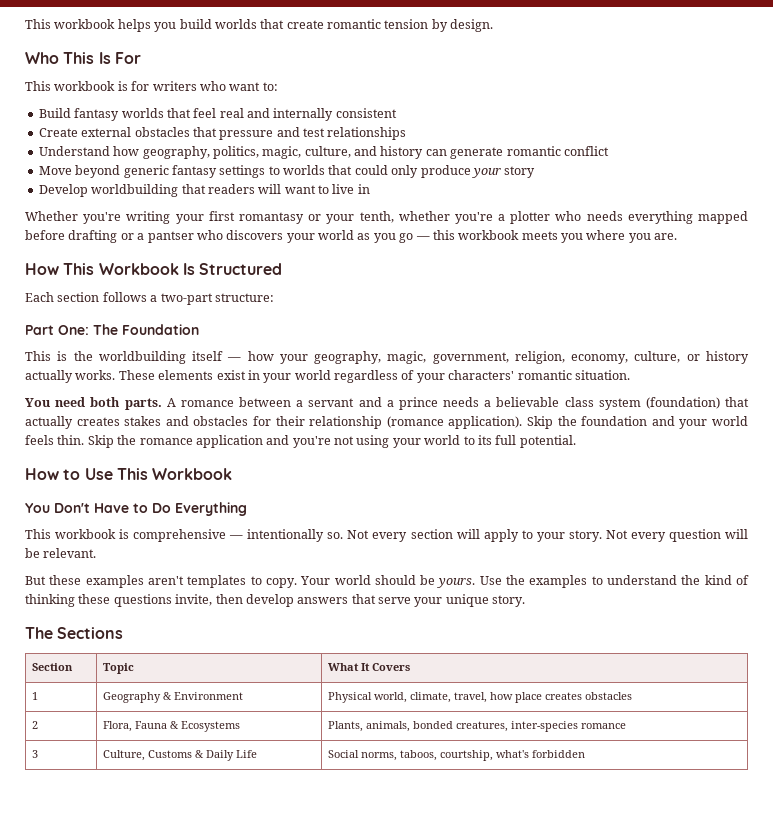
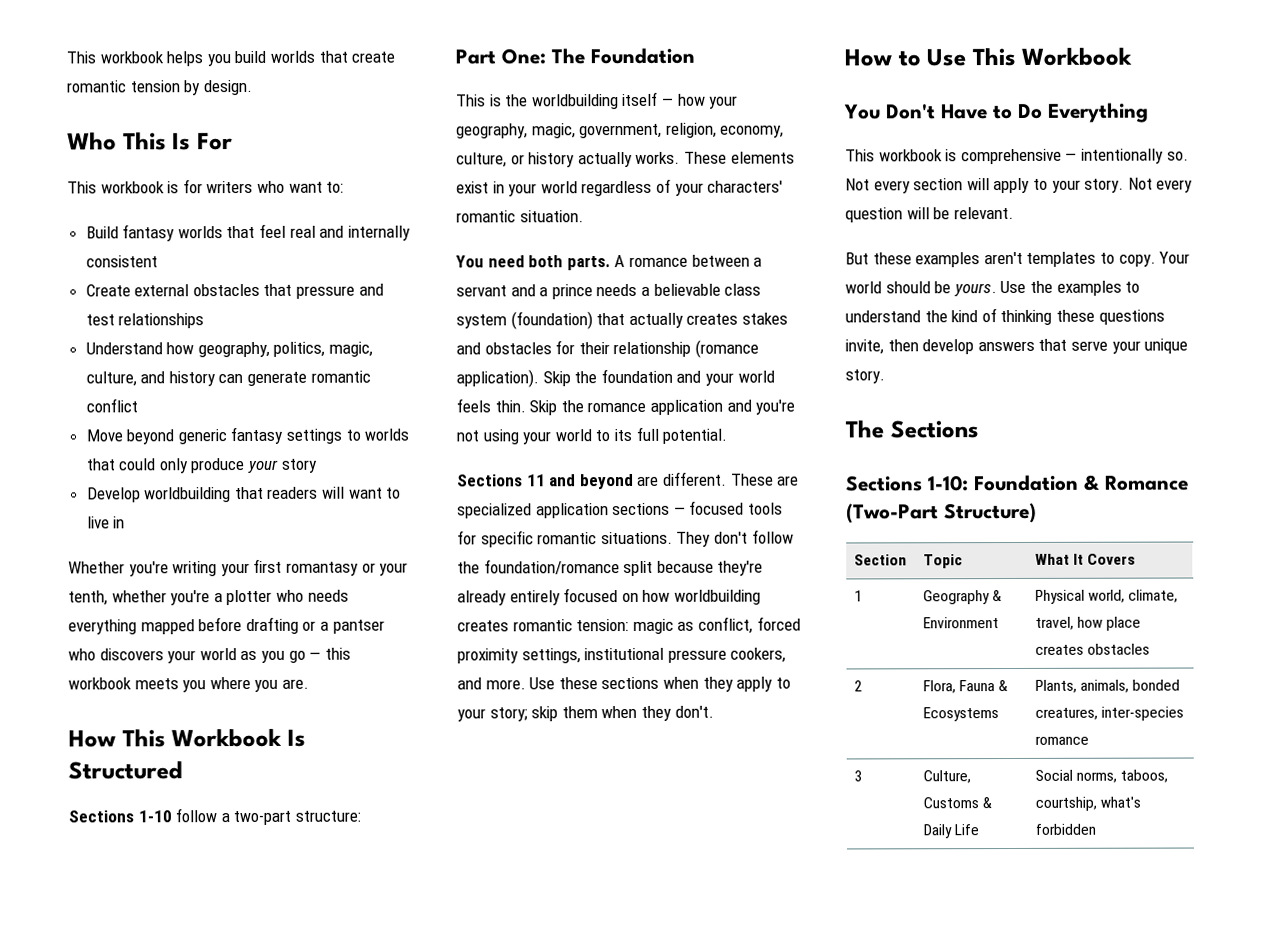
- Each section follows a two-part structure:
+ Sections 1-10 follow a two-part structure:
+ Sections 11 and beyond are different. These are specialized application sections — focused tools for specific romantic situations. They don't follow the foundation/romance split because they're already entirely focused on how worldbuilding creates romantic tension: magic as conflict, forced proximity settings, institutional pressure cookers, and more. Use these sections when they apply to your story; skip them when they don't.
+ Sections 1-10: Foundation & Romance (Two-Part Structure)

